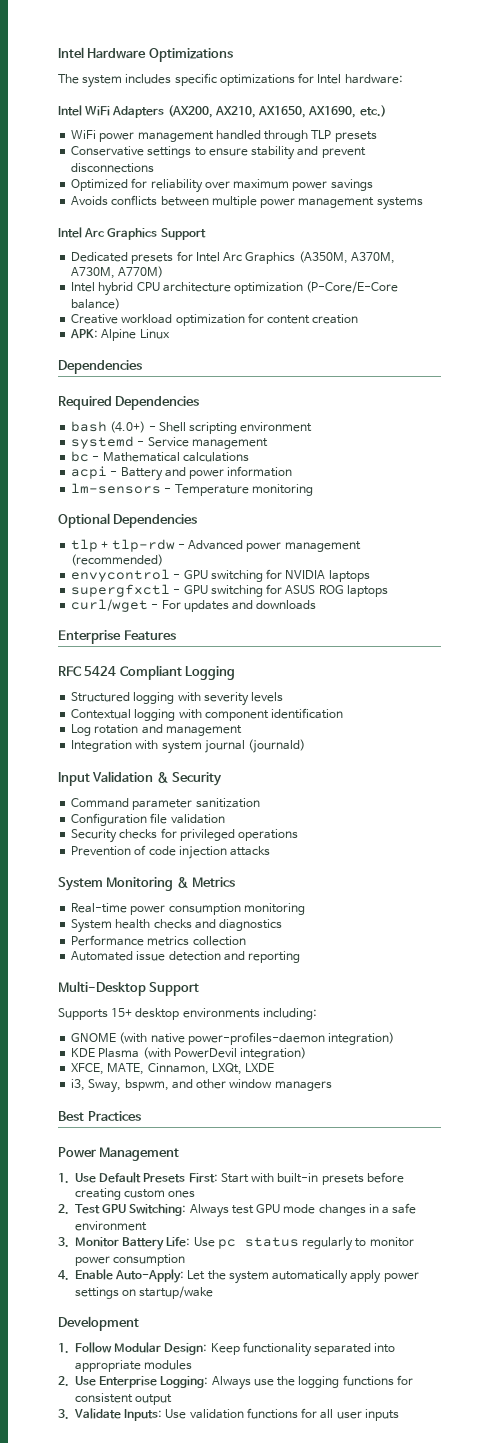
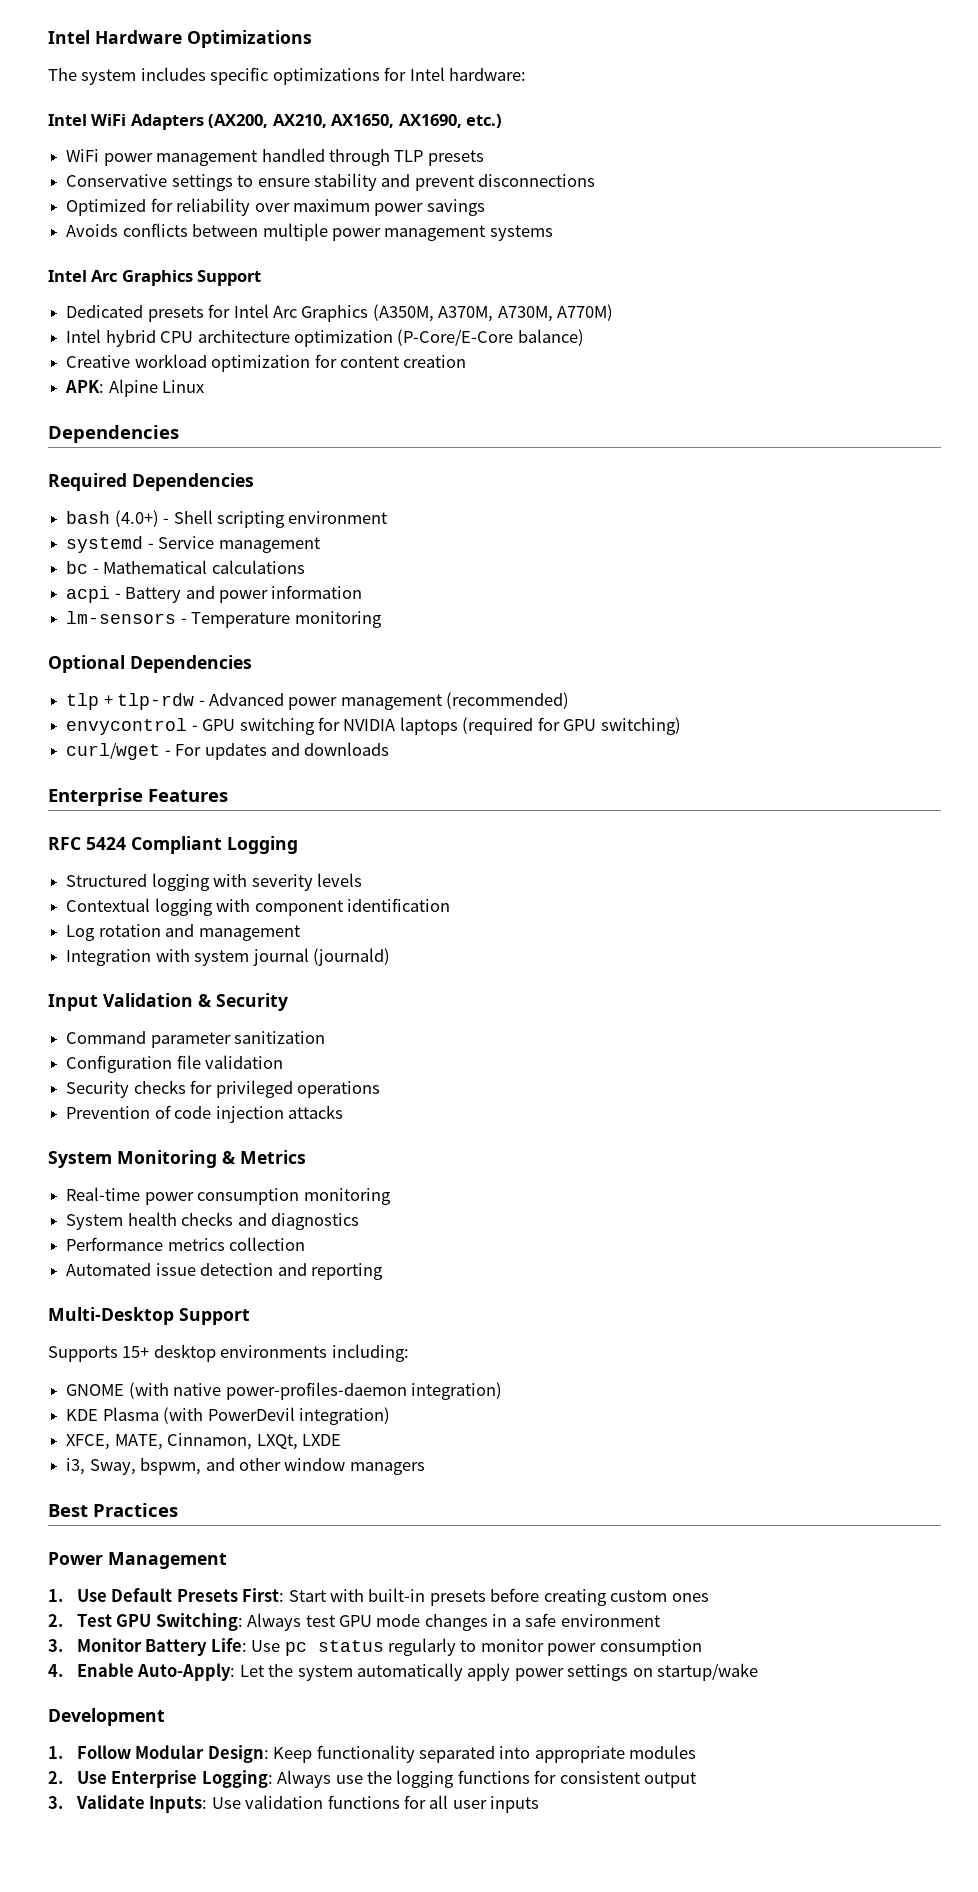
- envycontrol - GPU switching for NVIDIA laptops
- supergfxctl - GPU switching for ASUS ROG laptops
+ envycontrol - GPU switching for NVIDIA laptops (required for GPU switching)

